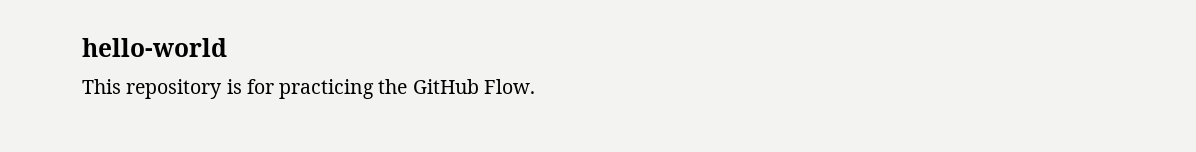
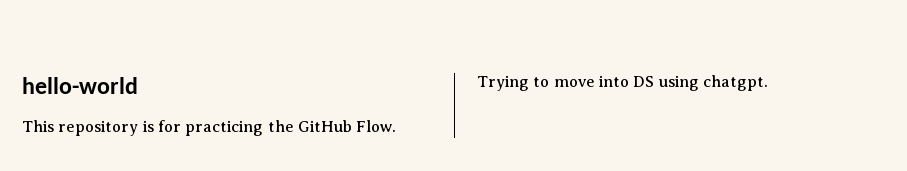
+ Trying to move into DS using chatgpt.

